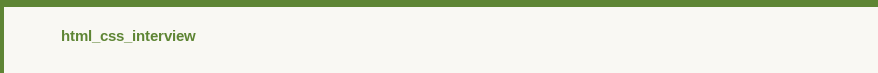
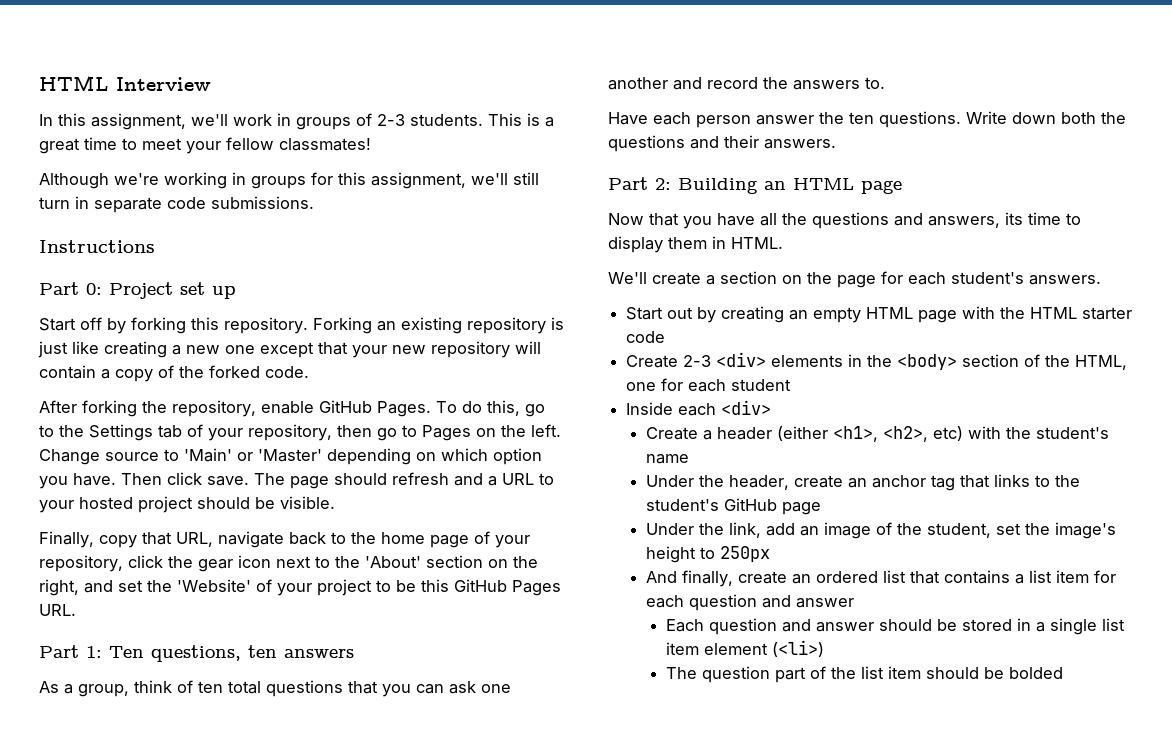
- html_css_interview
+ HTML Interview
+ In this assignment, we'll work in groups of 2-3 students. This is a great time to meet your fellow classmates!
+ Although we're working in groups for this assignment, we'll still turn in separate code submissions.
+ Instructions
+ Part 0: Project set up
+ Start off by forking this repository. Forking an existing repository is just like creating a new one except that your new repository will contain a copy of the forked code.
+ After forking the repository, enable GitHub Pages. To do this, go to the Settings tab of your repository, then go to Pages on the left. Change source to 'Main' or 'Master' depending on which option you have. Then click save. The page should refresh and a URL to your hosted project should be visible.
+ Finally, copy that URL, navigate back to the home page of your repository, click the gear icon next to the 'About' section on the right, and set the 'Website' of your project to be this GitHub Pages URL.
+ Part 1: Ten questions, ten answers
+ As a group, think of ten total questions that you can ask one another and record the answers to.
+ Have each person answer the ten questions. Write down both the questions and their answers.
+ Part 2: Building an HTML page
+ Now that you have all the questions and answers, its time to display them in HTML.
+ We'll create a section on the page for each student's answers.
+ Start out by creating an empty HTML page with the HTML starter code
+ Create 2-3 <div> elements in the <body> section of the HTML, one for each student
+ Inside each <div>
+ Create a header (either <h1>, <h2>, etc) with the student's name
+ Under the header, create an anchor tag that links to the student's GitHub page
+ Under the link, add an image of the student, set the image's height to 250px
+ And finally, create an ordered list that contains a list item for each question and answer
+ Each question and answer should be stored in a single list item element (<li>)
+ The question part of the list item should be bolded

